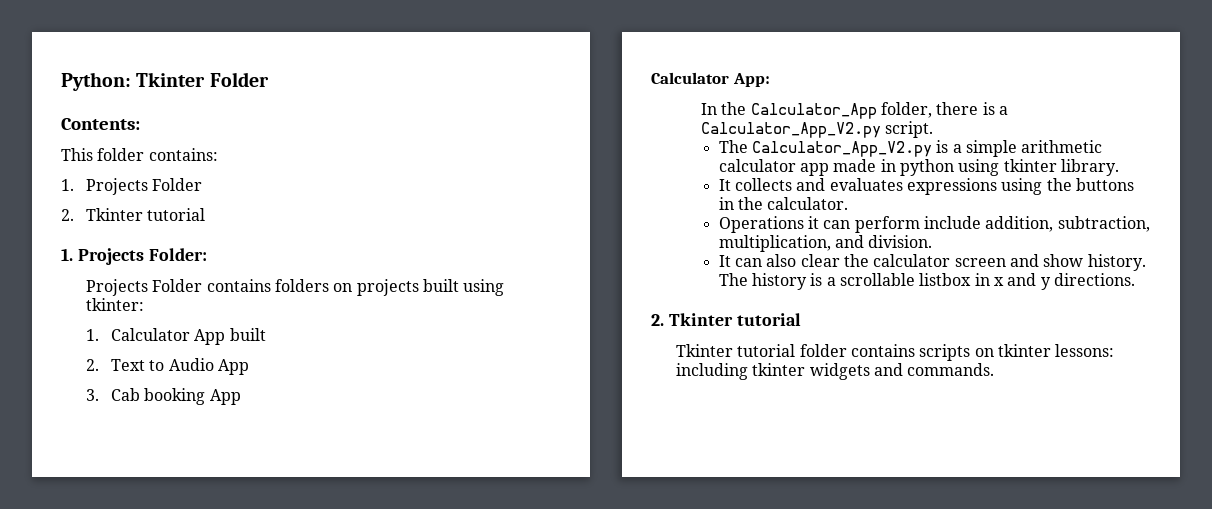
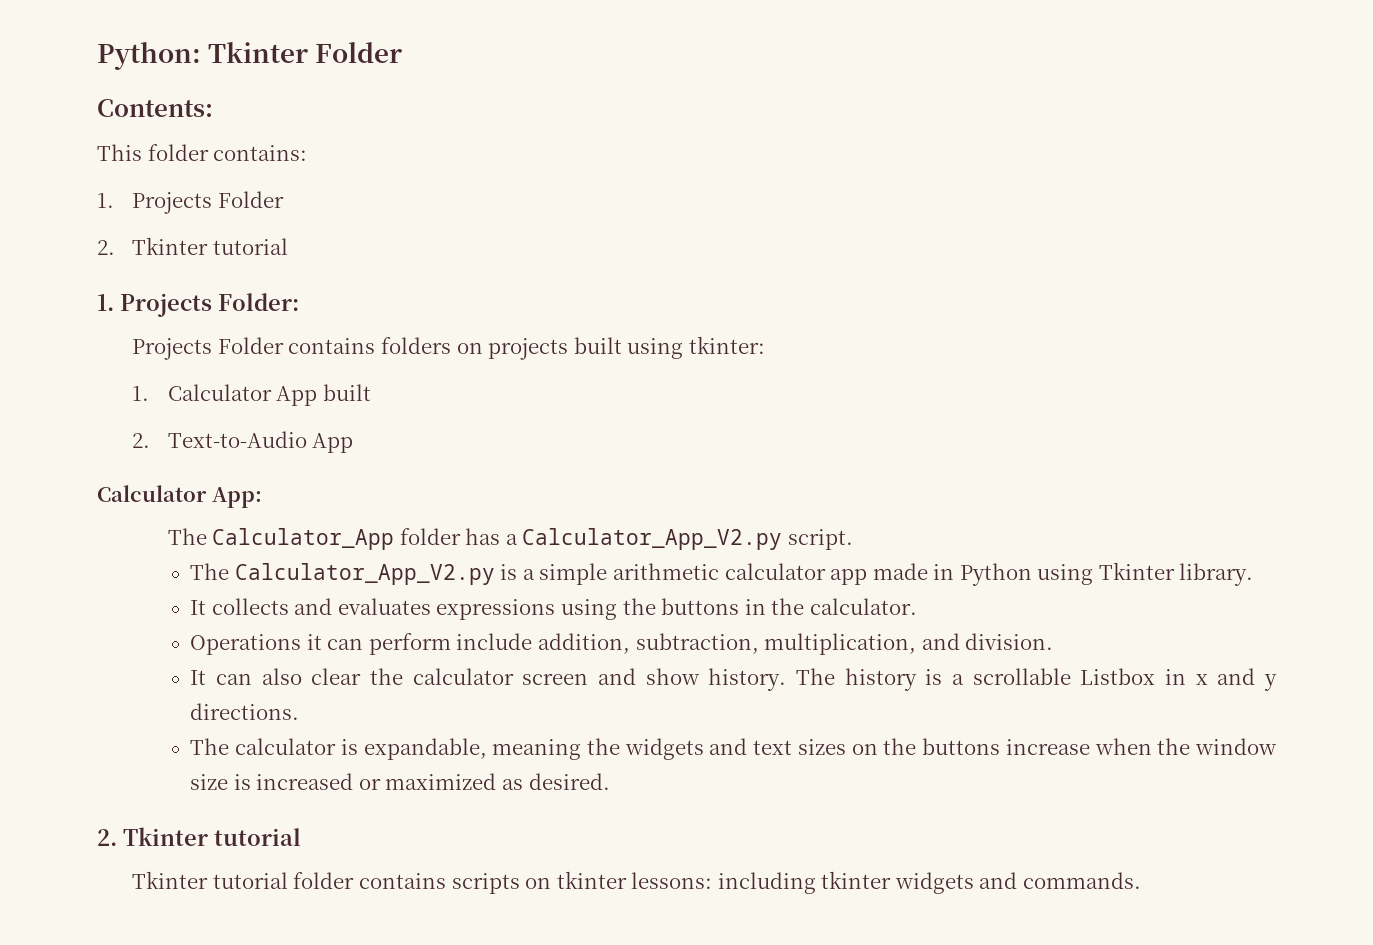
- 2. Text to Audio App
- 3. Cab booking App
+ 2. Text-to-Audio App
  Calculator App:
- In the Calculator_App folder, there is a Calculator_App_V2.py script.
+ The Calculator_App folder has a Calculator_App_V2.py script.
- The Calculator_App_V2.py is a simple arithmetic calculator app made in python using tkinter library.
+ The Calculator_App_V2.py is a simple arithmetic calculator app made in Python using Tkinter library.
- The history is a scrollable listbox in x and y directions.
+ The history is a scrollable Listbox in x and y directions.
+ The calculator is expandable, meaning the widgets and text sizes on the buttons increase when the window size is increased or maximized as desired.

